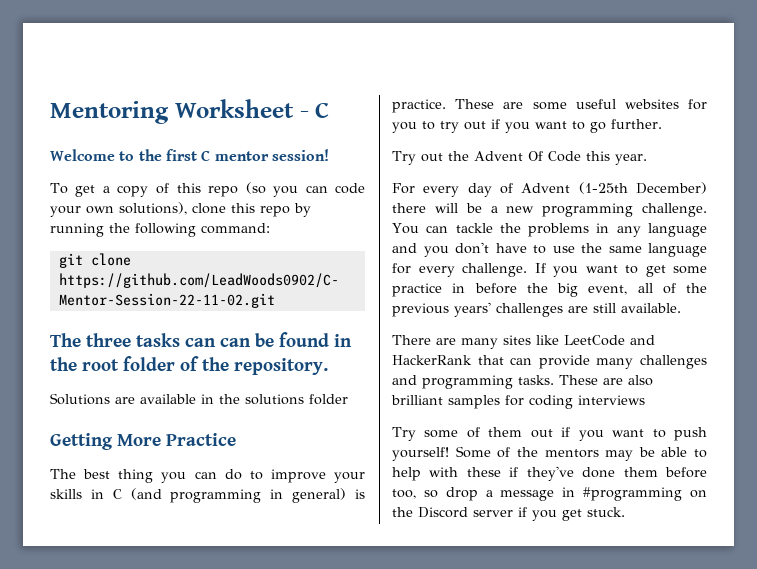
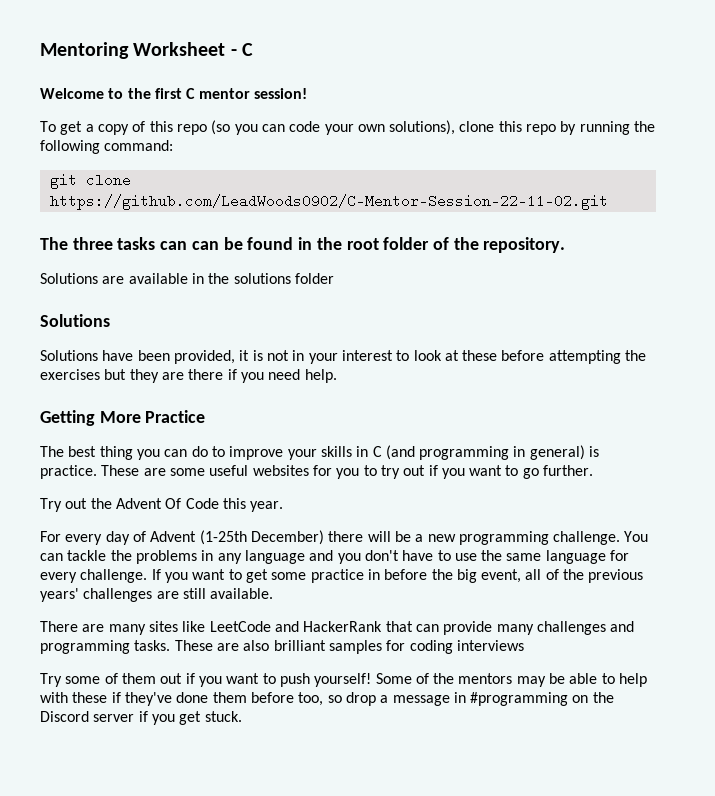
  Solutions are available in the solutions folder
+ Solutions
+ Solutions have been provided, it is not in your interest to look at these before attempting the exercises but they are there if you need help.

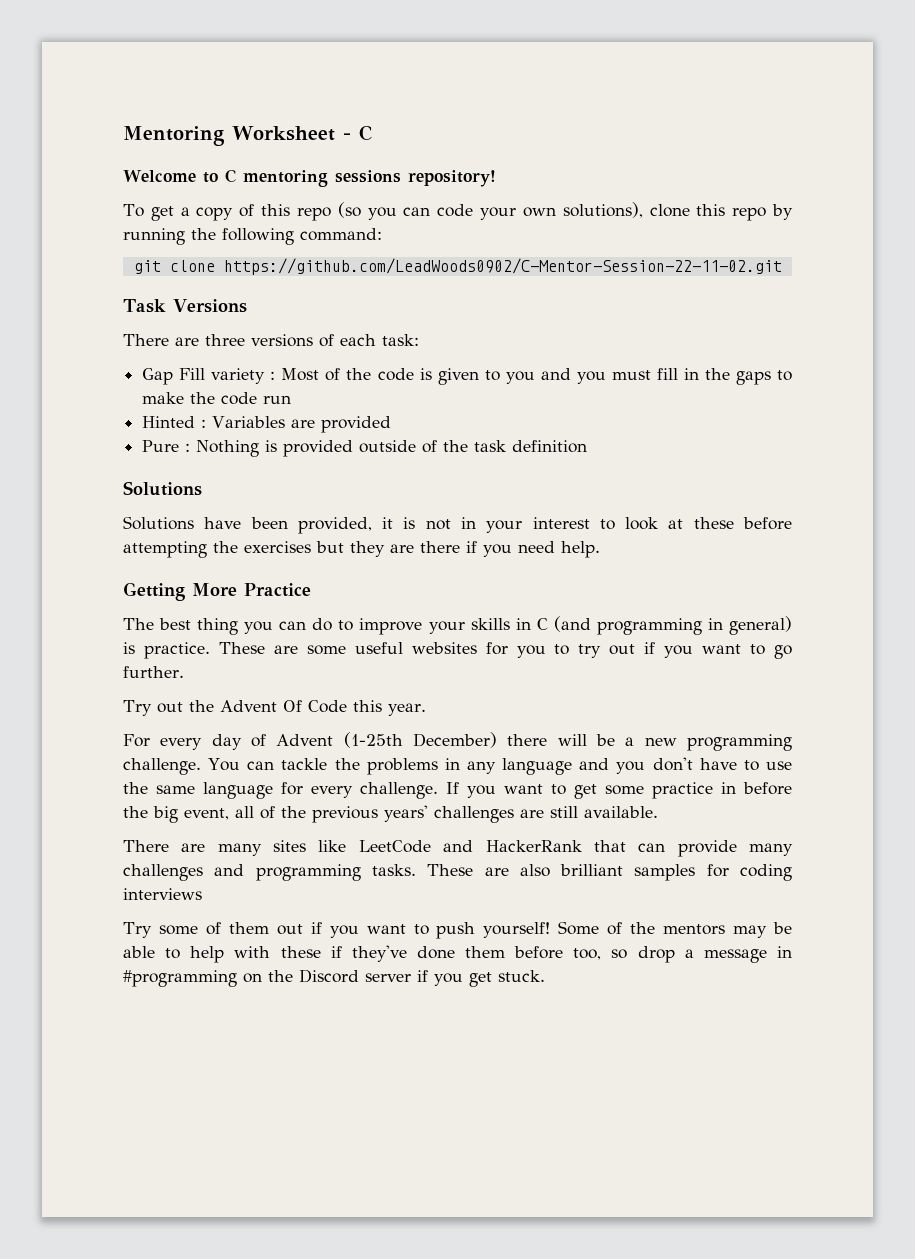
- Welcome to the first C mentor session!
+ Welcome to C mentoring sessions repository!
- The three tasks can can be found in the root folder of the repository.
- Solutions are available in the solutions folder
+ Task Versions
+ There are three versions of each task:
+ Gap Fill variety : Most of the code is given to you and you must fill in the gaps to make the code run
+ Hinted : Variables are provided
+ Pure : Nothing is provided outside of the task definition

